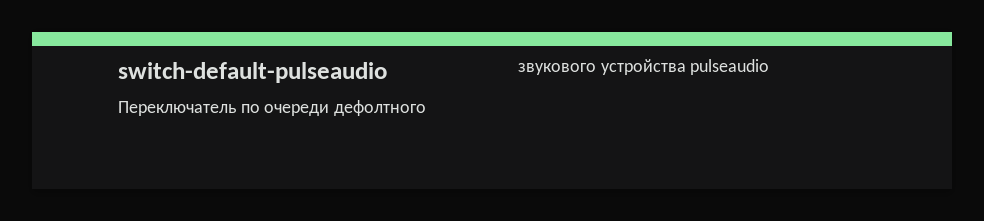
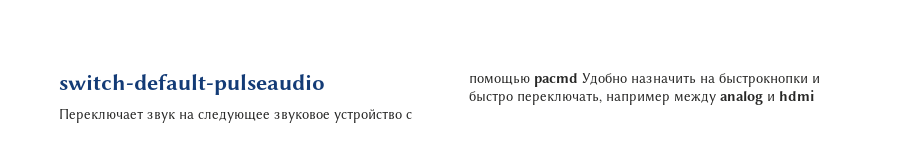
- Переключатель по очереди дефолтного звукового устройства pulseaudio
+ Переключает звук на следующее звуковое устройство с помощью pacmd Удобно назначить на быстрокнопки и быстро переключать, например между analog и hdmi

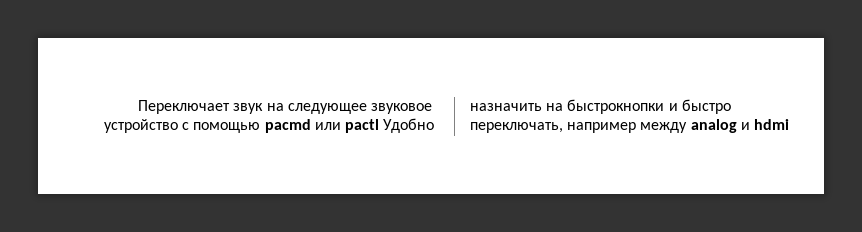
- switch-default-pulseaudio
- Переключает звук на следующее звуковое устройство с помощью pacmd Удобно назначить на быстрокнопки и быстро переключать, например между analog и hdmi
+ Переключает звук на следующее звуковое устройство с помощью pacmd или pactl Удобно назначить на быстрокнопки и быстро переключать, например между analog и hdmi

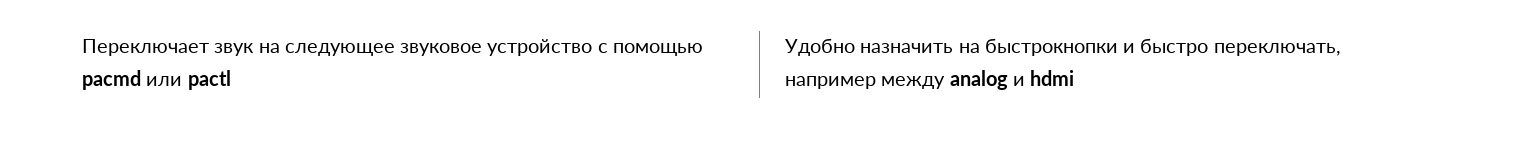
- Переключает звук на следующее звуковое устройство с помощью pacmd или pactl Удобно назначить на быстрокнопки и быстро переключать, например между analog и hdmi
+ Переключает звук на следующее звуковое устройство с помощью pacmd или pactl
+ Удобно назначить на быстрокнопки и быстро переключать, например между analog и hdmi

